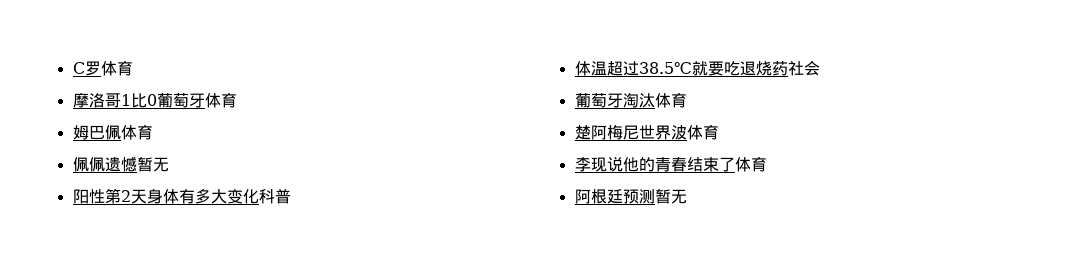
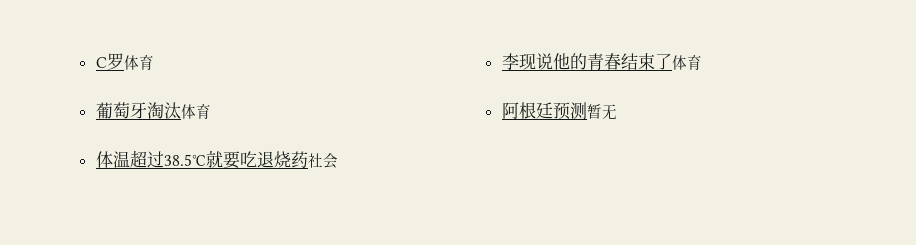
- 摩洛哥1比0葡萄牙体育
- 姆巴佩体育
- 佩佩遗憾暂无
- 阳性第2天身体有多大变化科普
+ 葡萄牙淘汰体育
- 葡萄牙淘汰体育
- 楚阿梅尼世界波体育

